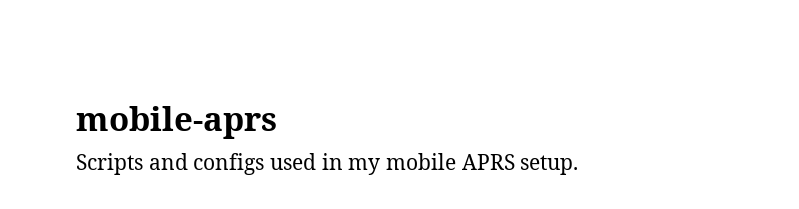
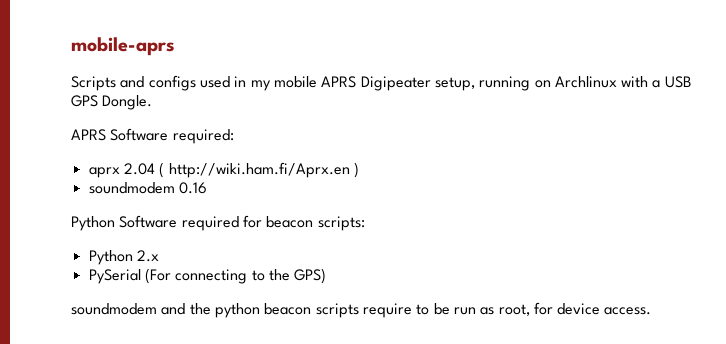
- Scripts and configs used in my mobile APRS setup.
+ Scripts and configs used in my mobile APRS Digipeater setup, running on Archlinux with a USB GPS Dongle.
+ APRS Software required:
+ aprx 2.04 ( http://wiki.ham.fi/Aprx.en )
+ soundmodem 0.16
+ Python Software required for beacon scripts:
+ Python 2.x
+ PySerial (For connecting to the GPS)
+ soundmodem and the python beacon scripts require to be run as root, for device access.

